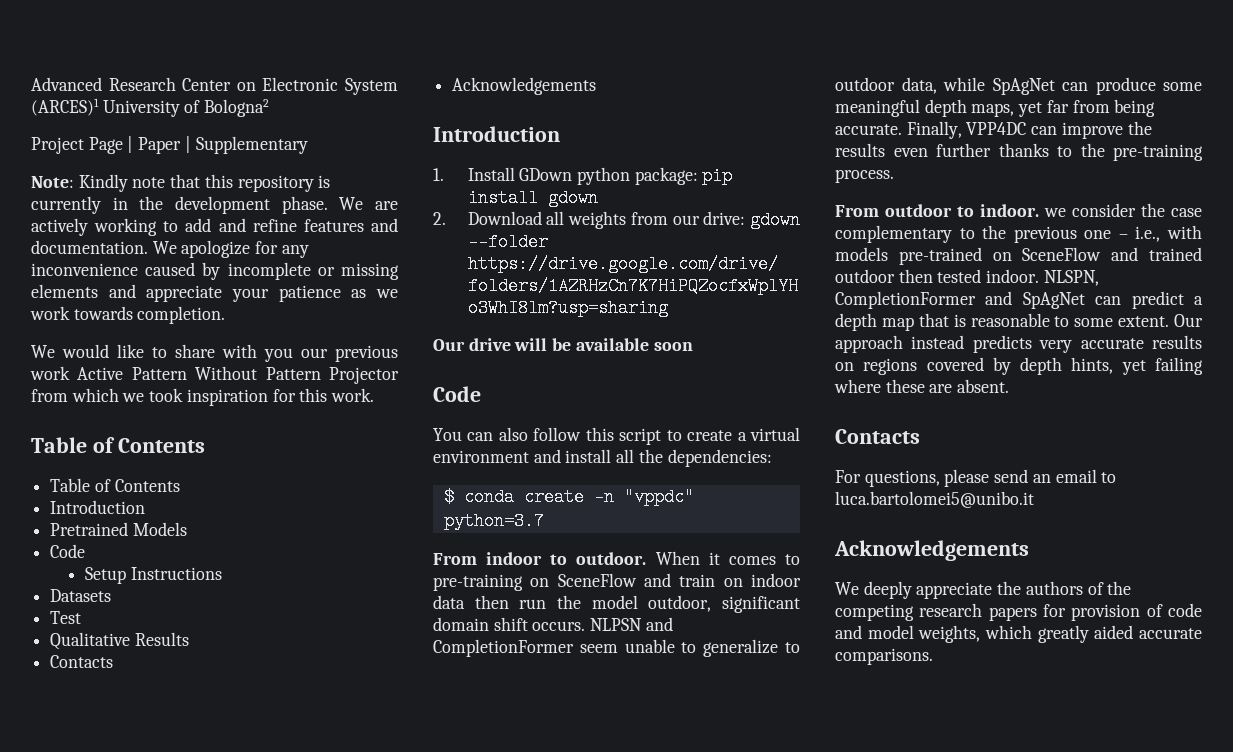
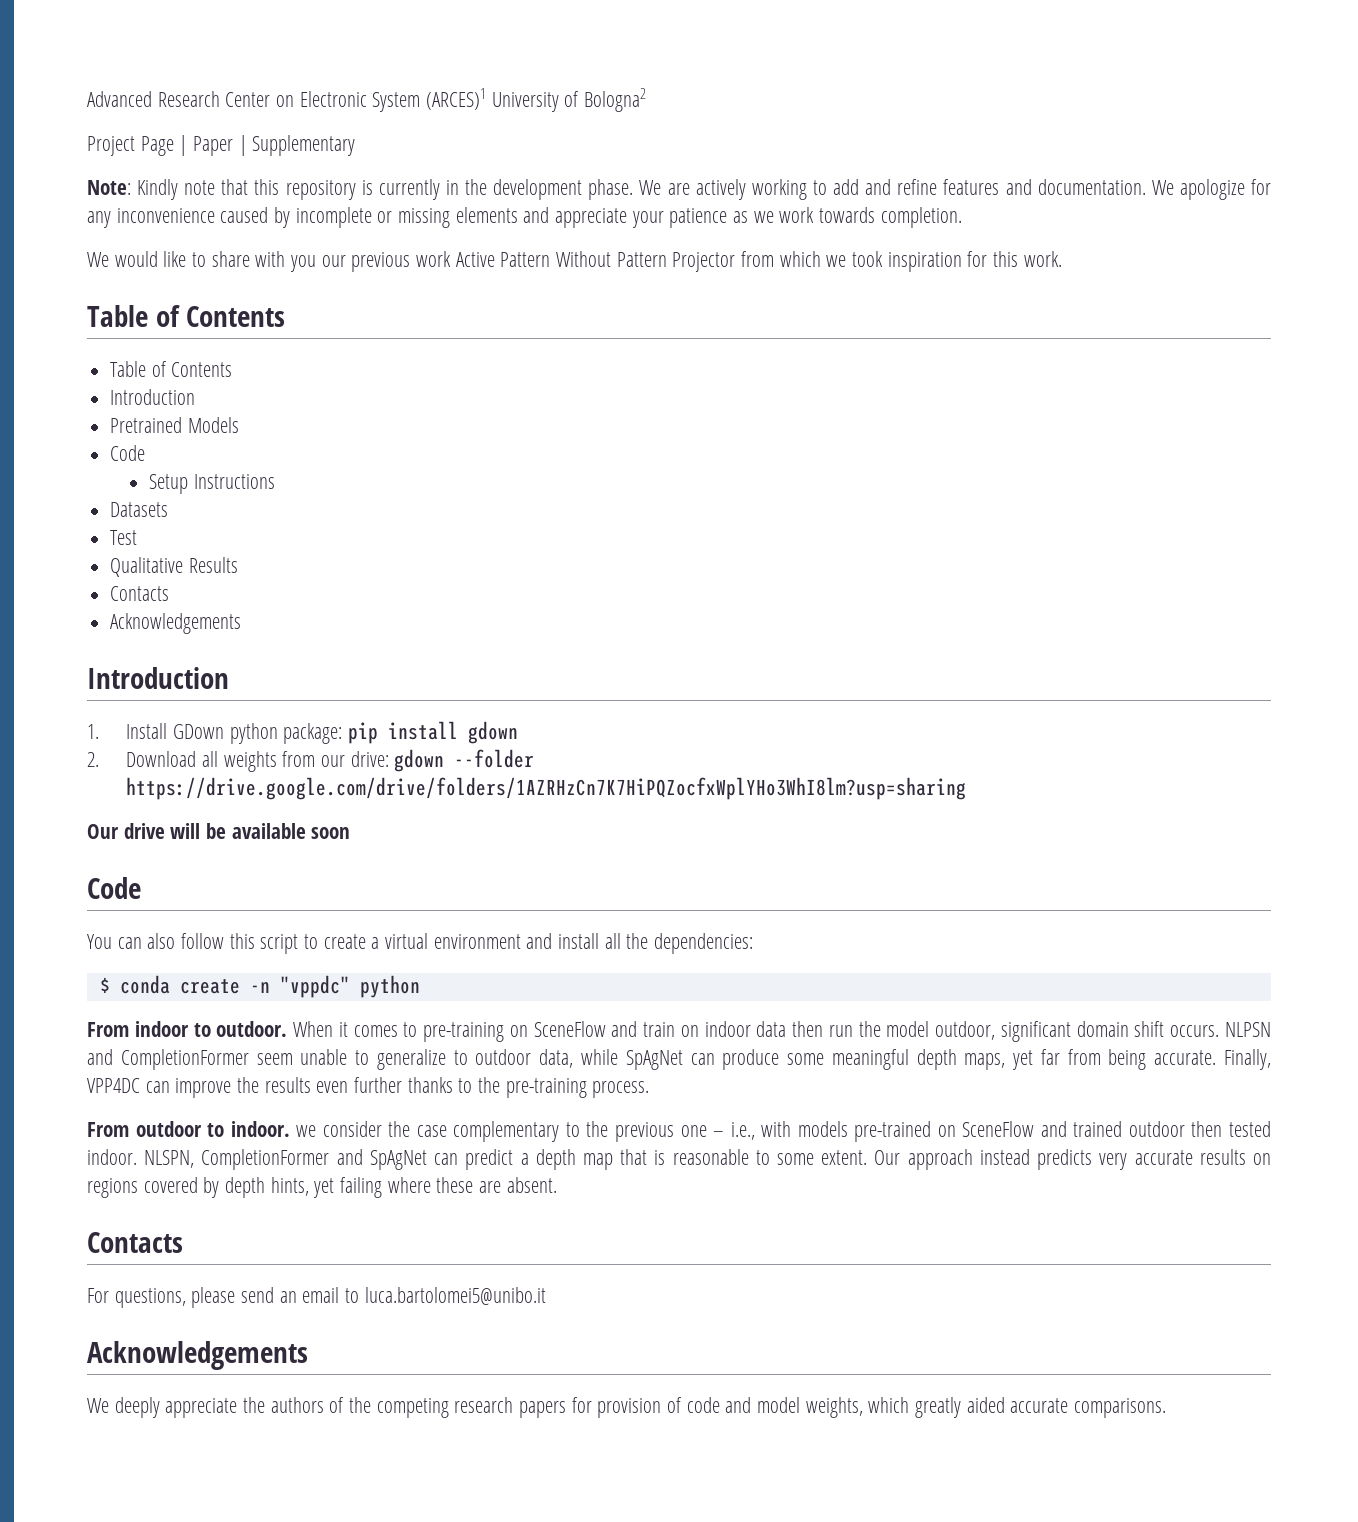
- $ conda create -n "vppdc" python=3.7
+ $ conda create -n "vppdc" python

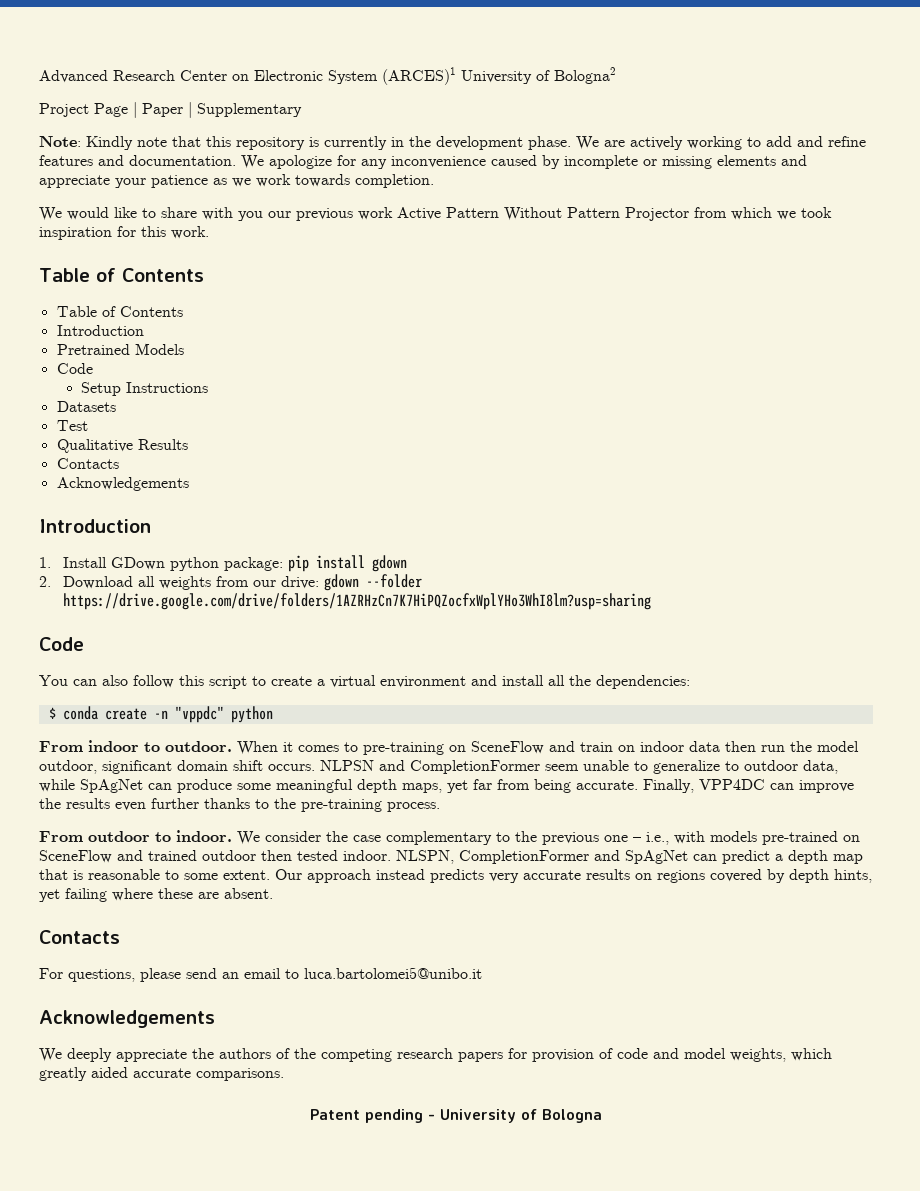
- Our drive will be available soon
- From outdoor to indoor. we consider the case complementary to the previous one – i.e., with models pre-trained on SceneFlow and trained outdoor then tested indoor.
+ From outdoor to indoor. We consider the case complementary to the previous one – i.e., with models pre-trained on SceneFlow and trained outdoor then tested indoor.
+ Patent pending - University of Bologna

